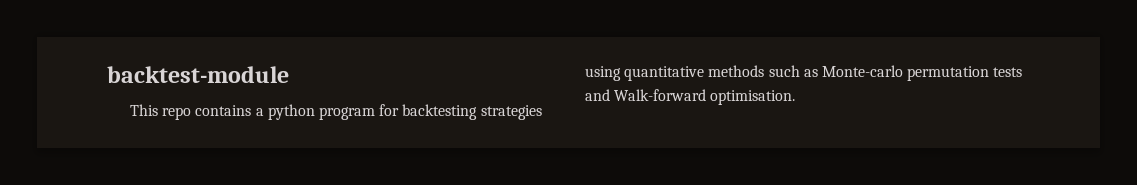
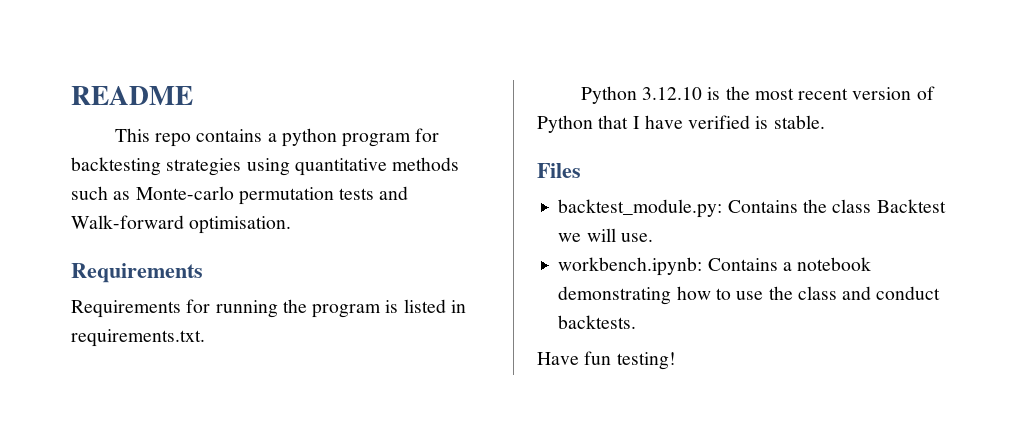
- backtest-module
+ README
  This repo contains a python program for backtesting strategies using quantitative methods such as Monte-carlo permutation tests and Walk-forward optimisation.
+ Requirements
+ Requirements for running the program is listed in requirements.txt.
+ Python 3.12.10 is the most recent version of Python that I have verified is stable.
+ Files
+ backtest_module.py: Contains the class Backtest we will use.
+ workbench.ipynb: Contains a notebook demonstrating how to use the class and conduct backtests.
+ Have fun testing!

